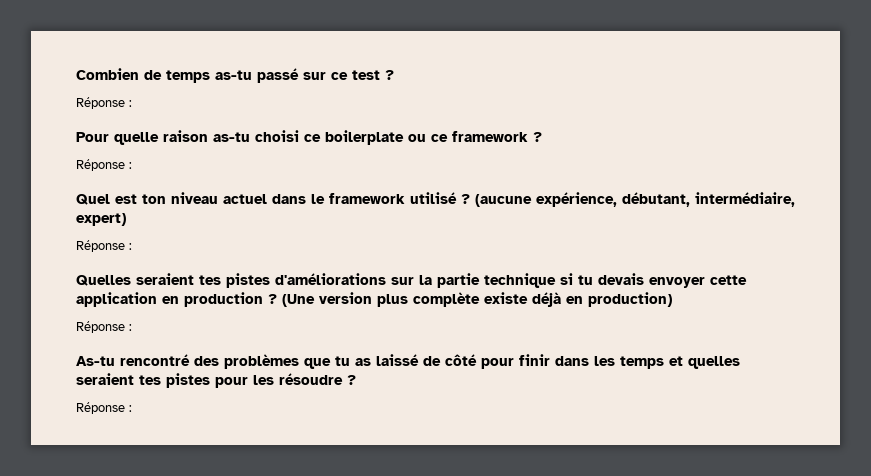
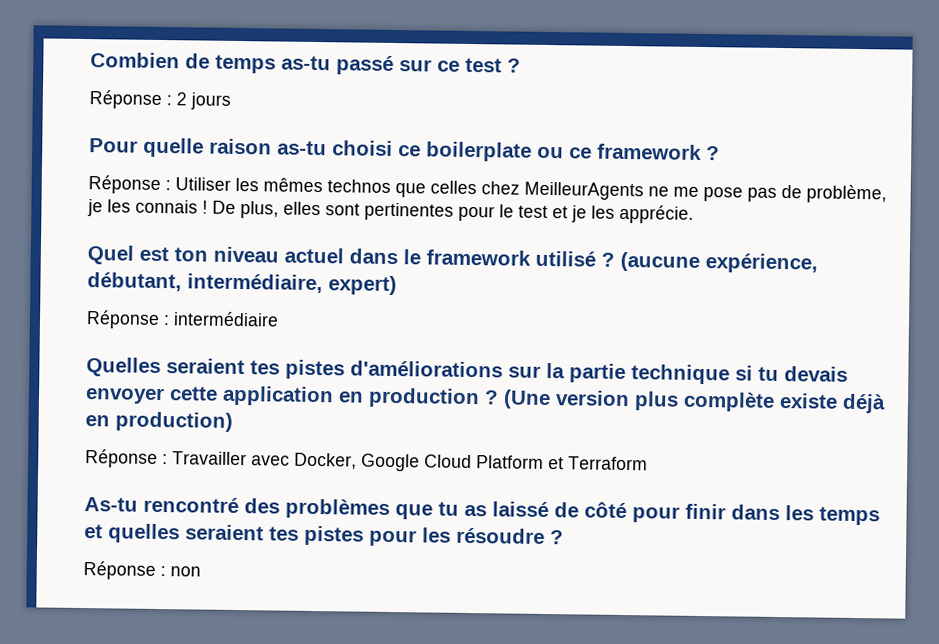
  Combien de temps as-tu passé sur ce test ?
- Réponse :
+ Réponse : 2 jours
  Pour quelle raison as-tu choisi ce boilerplate ou ce framework ?
- Réponse :
+ Réponse : Utiliser les mêmes technos que celles chez MeilleurAgents ne me pose pas de problème, je les connais ! De plus, elles sont pertinentes pour le test et je les apprécie.
  (aucune expérience, débutant, intermédiaire, expert)
- Réponse :
+ Réponse : intermédiaire
  (Une version plus complète existe déjà en production)
- Réponse :
+ Réponse : Travailler avec Docker, Google Cloud Platform et Terraform
  As-tu rencontré des problèmes que tu as laissé de côté pour finir dans les temps et quelles seraient tes pistes pour les résoudre ?
- Réponse :
+ Réponse : non

